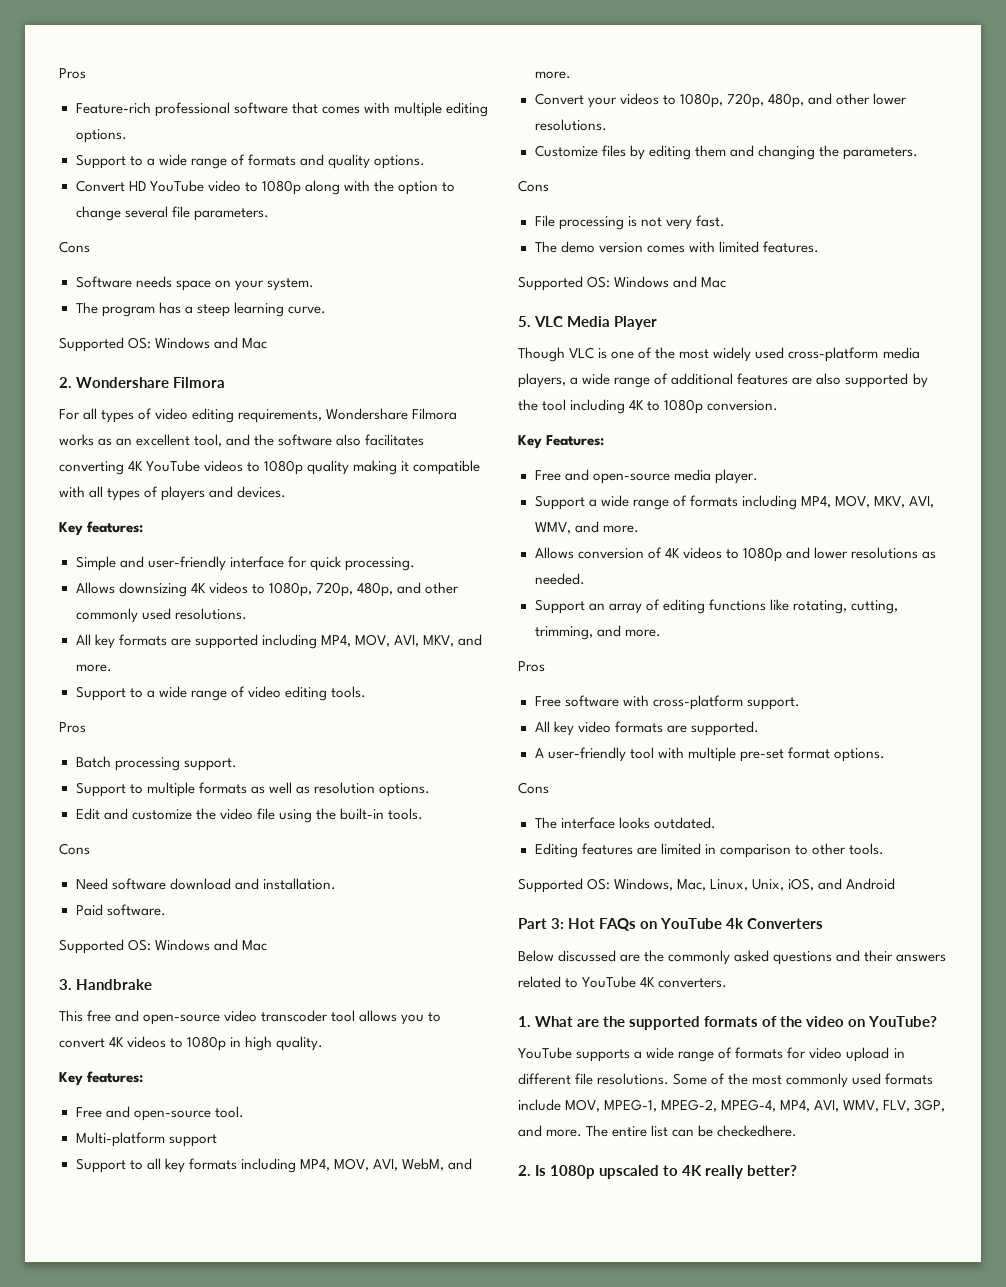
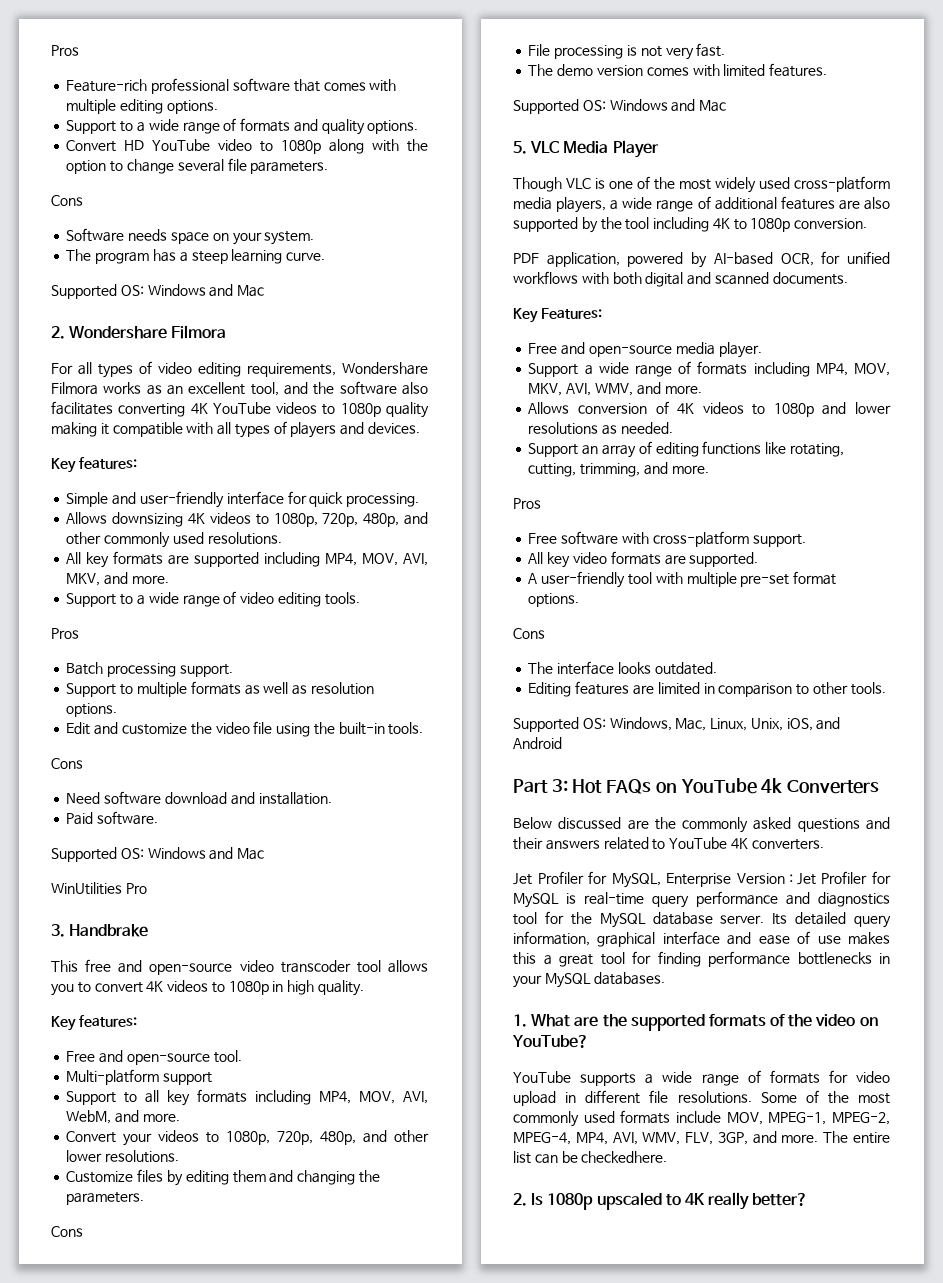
+ WinUtilities Pro
+ PDF application, powered by AI-based OCR, for unified workflows with both digital and scanned documents.
+ Jet Profiler for MySQL, Enterprise Version：Jet Profiler for MySQL is real-time query performance and diagnostics tool for the MySQL database server. Its detailed query information, graphical interface and ease of use makes this a great tool for finding performance bottlenecks in your MySQL databases.

